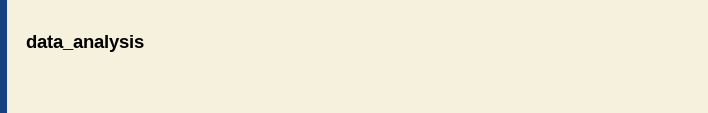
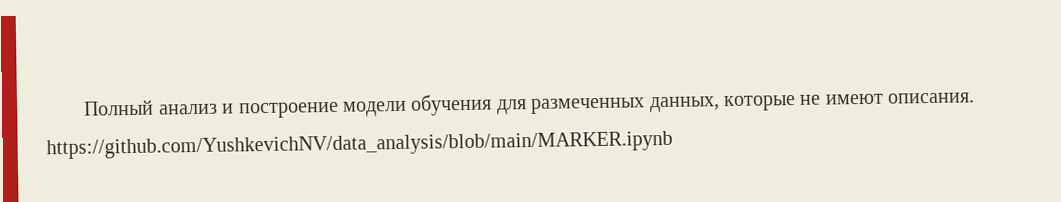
- data_analysis
+ Полный анализ и построение модели обучения для размеченных данных, которые не имеют описания.
+ https://github.com/YushkevichNV/data_analysis/blob/main/MARKER.ipynb

